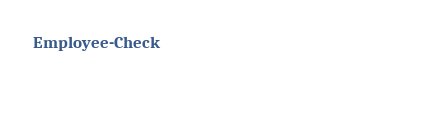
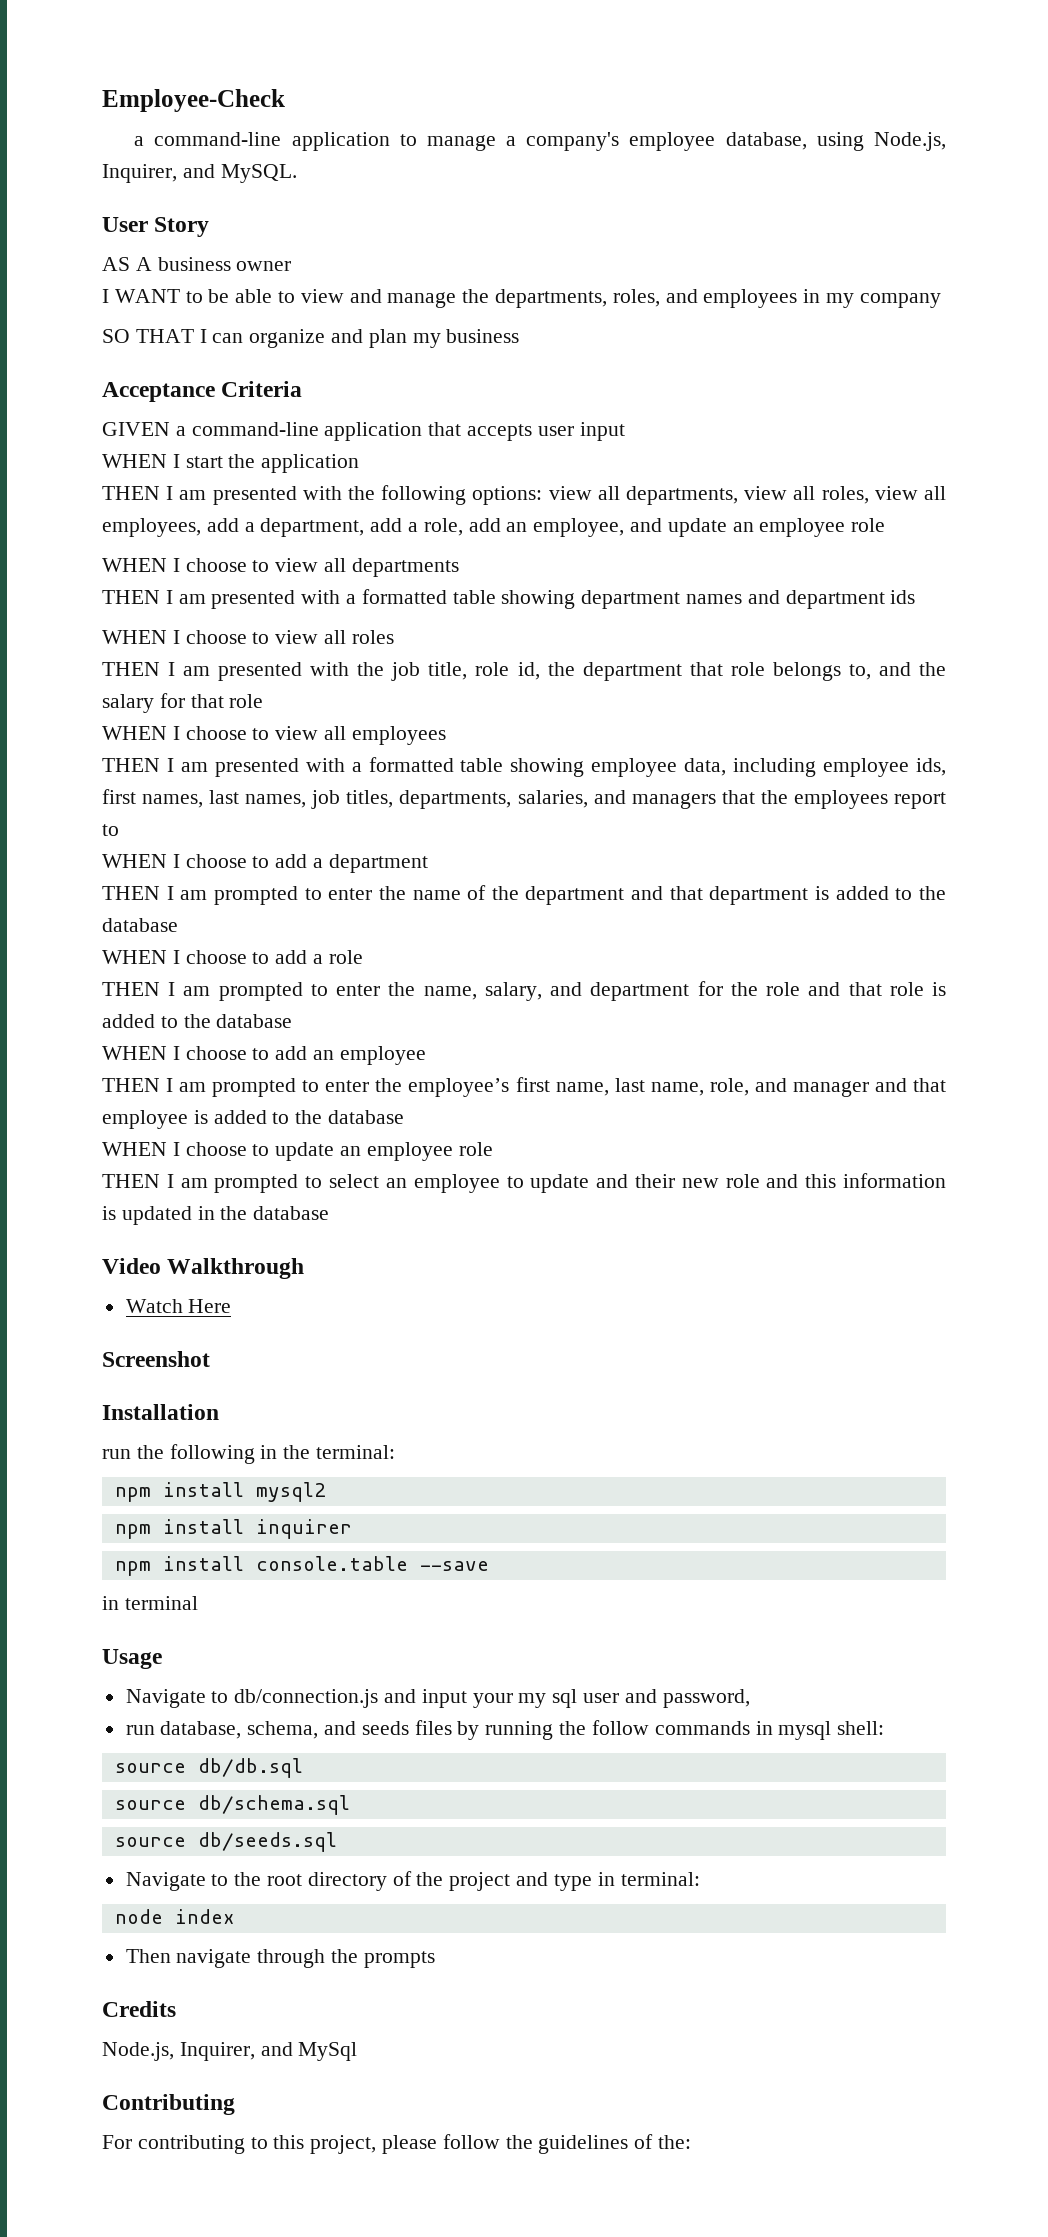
+ a command-line application to manage a company's employee database, using Node.js, Inquirer, and MySQL.
+ User Story
+ AS A business owner
+ I WANT to be able to view and manage the departments, roles, and employees in my company
+ SO THAT I can organize and plan my business
+ Acceptance Criteria
+ GIVEN a command-line application that accepts user input
+ WHEN I start the application
+ THEN I am presented with the following options: view all departments, view all roles, view all employees, add a department, add a role, add an employee, and update an employee role
+ WHEN I choose to view all departments
+ THEN I am presented with a formatted table showing department names and department ids
+ WHEN I choose to view all roles
+ THEN I am presented with the job title, role id, the department that role belongs to, and the salary for that role
+ WHEN I choose to view all employees
+ THEN I am presented with a formatted table showing employee data, including employee ids, first names, last names, job titles, departments, salaries, and managers that the employees report to
+ WHEN I choose to add a department
+ THEN I am prompted to enter the name of the department and that department is added to the database
+ WHEN I choose to add a role
+ THEN I am prompted to enter the name, salary, and department for the role and that role is added to the database
+ WHEN I choose to add an employee
+ THEN I am prompted to enter the employee’s first name, last name, role, and manager and that employee is added to the database
+ WHEN I choose to update an employee role
+ THEN I am prompted to select an employee to update and their new role and this information is updated in the database
+ Video Walkthrough
+ Watch Here
+ Screenshot
+ Installation
+ run the following in the terminal:
+ npm install mysql2
+ npm install inquirer
+ npm install console.table --save
+ in terminal
+ Usage
+ Navigate to db/connection.js and input your my sql user and password,
+ run database, schema, and seeds files by running the follow commands in mysql shell:
+ source db/db.sql
+ source db/schema.sql
+ source db/seeds.sql
+ Navigate to the root directory of the project and type in terminal:
+ node index
+ Then navigate through the prompts
+ Credits
+ Node.js, Inquirer, and MySql
+ Contributing
+ For contributing to this project, please follow the guidelines of the:

